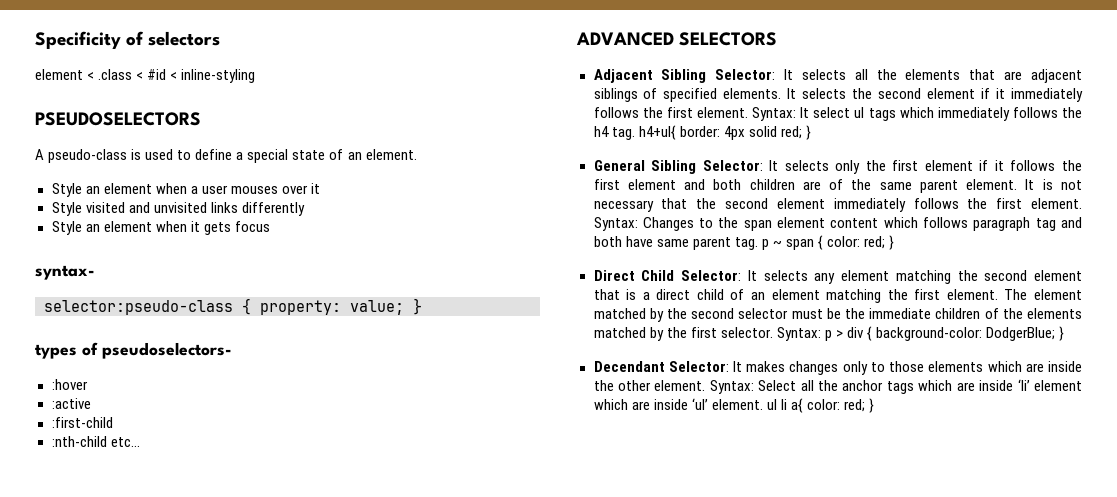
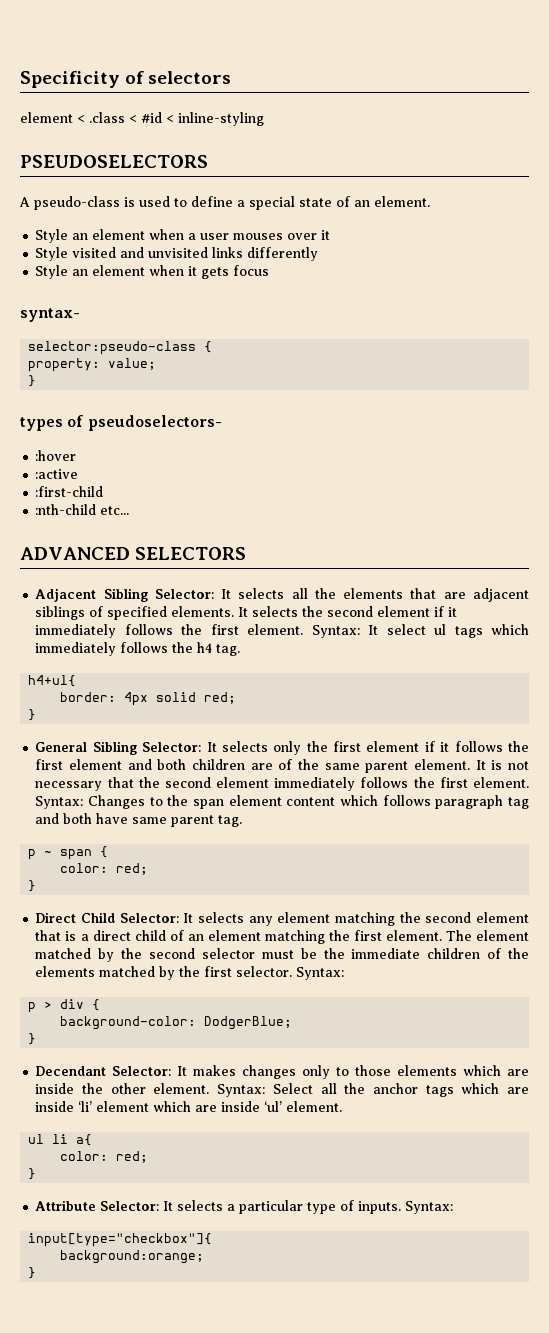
- selector:pseudo-class { property: value; }
+ selector:pseudo-class {
+ property: value;
+ }
- Syntax: It select ul tags which immediately follows the h4 tag. h4+ul{ border: 4px solid red; }
+ Syntax: It select ul tags which immediately follows the h4 tag.
+ h4+ul{
+ border: 4px solid red;
+ }
- Syntax: Changes to the span element content which follows paragraph tag and both have same parent tag. p ~ span { color: red; }
+ Syntax: Changes to the span element content which follows paragraph tag and both have same parent tag.
+ p ~ span {
+ color: red;
+ }
- The element matched by the second selector must be the immediate children of the elements matched by the first selector. Syntax: p > div { background-color: DodgerBlue; }
+ The element matched by the second selector must be the immediate children of the elements matched by the first selector. Syntax:
+ p > div {
+ background-color: DodgerBlue;
+ }
- Syntax: Select all the anchor tags which are inside ‘li’ element which are inside ‘ul’ element. ul li a{ color: red; }
+ Syntax: Select all the anchor tags which are inside ‘li’ element which are inside ‘ul’ element.
+ ul li a{
+ color: red;
+ }
+ Attribute Selector: It selects a particular type of inputs. Syntax:
+ input[type="checkbox"]{
+ background:orange;
+ }

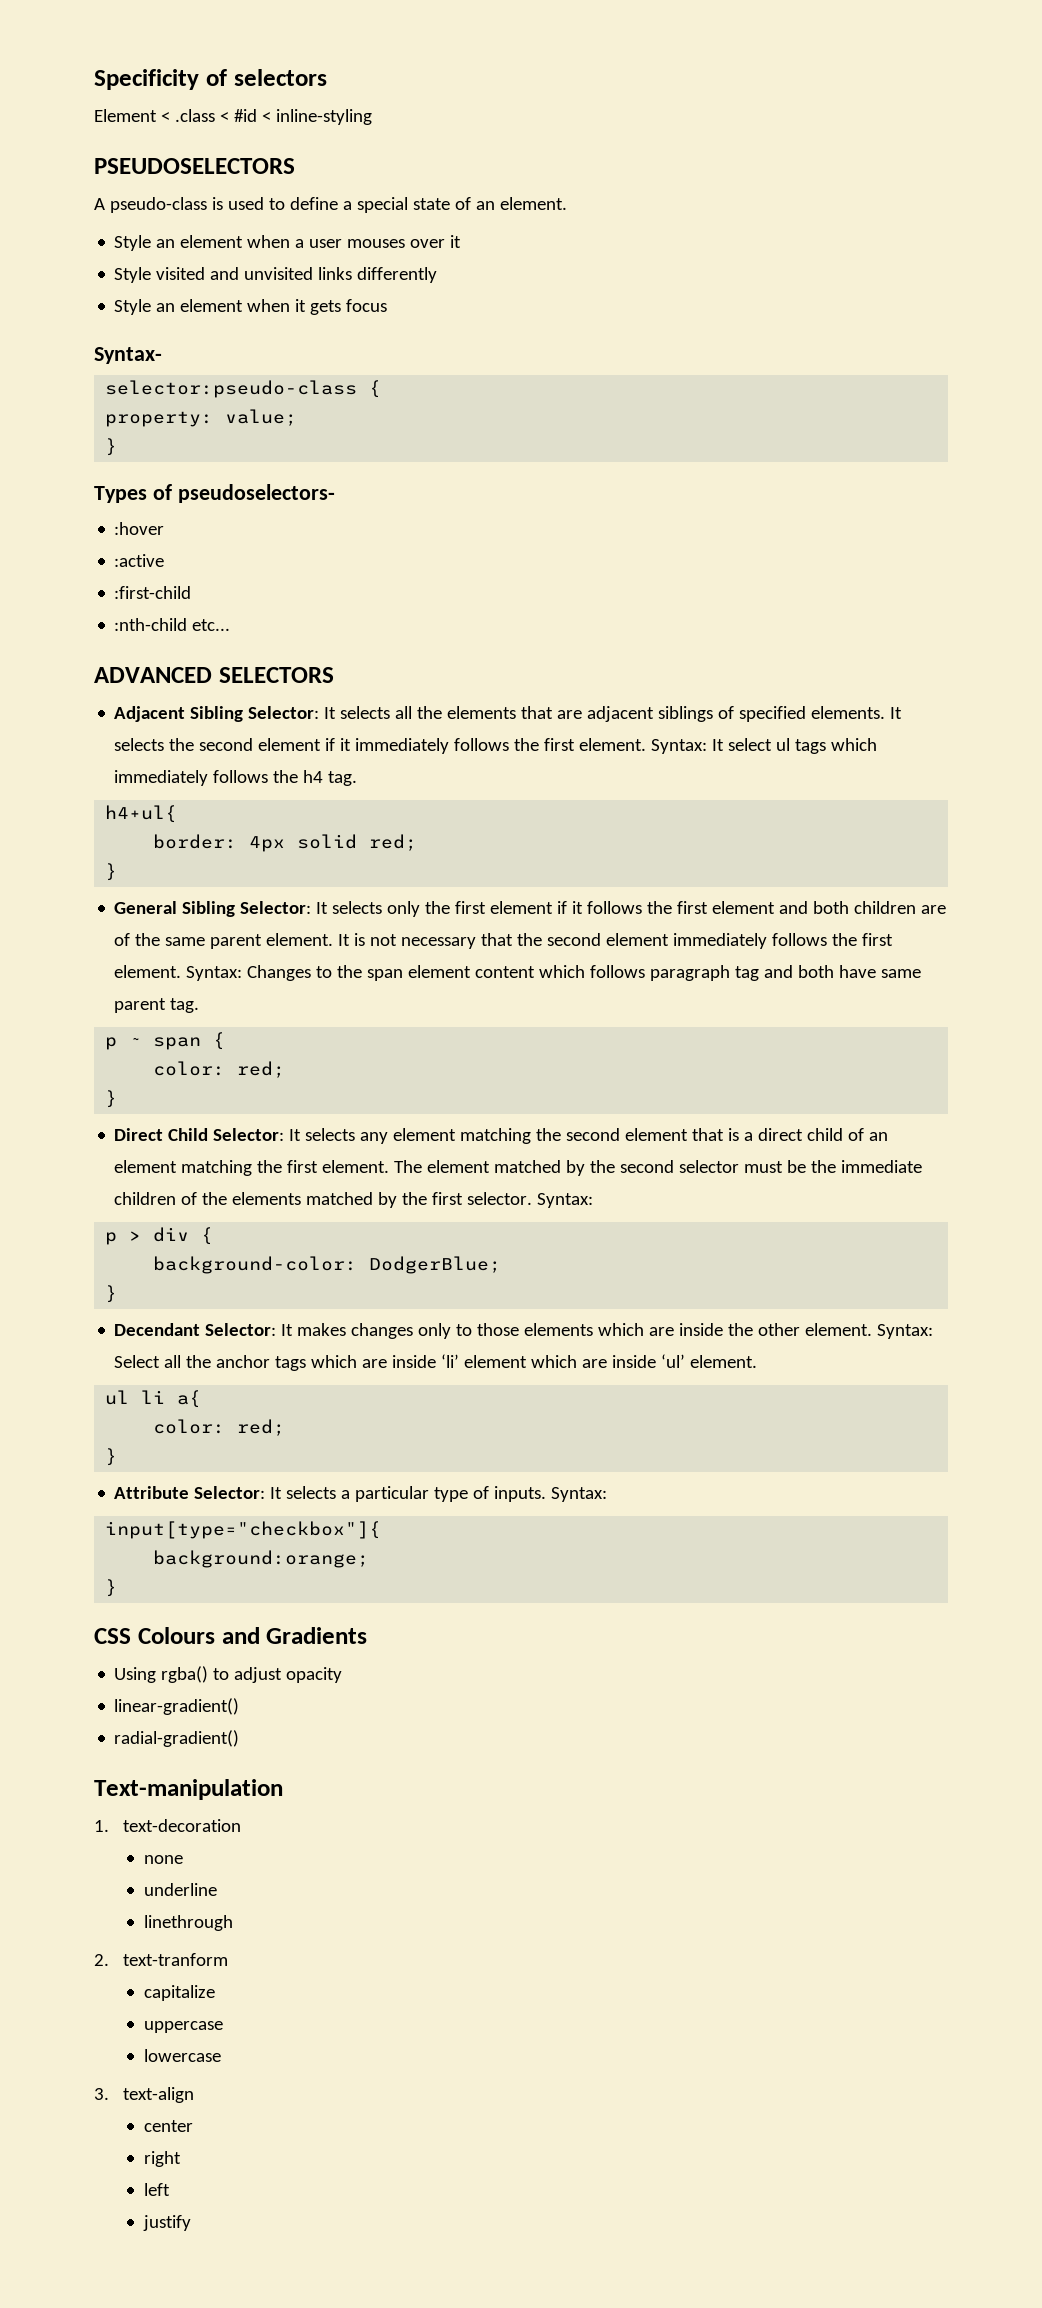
- element < .class < #id < inline-styling
+ Element < .class < #id < inline-styling
- syntax-
+ Syntax-
- types of pseudoselectors-
+ Types of pseudoselectors-
+ CSS Colours and Gradients
+ Using rgba() to adjust opacity
+ linear-gradient()
+ radial-gradient()
+ Text-manipulation
+ 1. text-decoration
+ none
+ underline
+ linethrough
+ 2. text-tranform
+ capitalize
+ uppercase
+ lowercase
+ 3. text-align
+ center
+ right
+ left
+ justify

